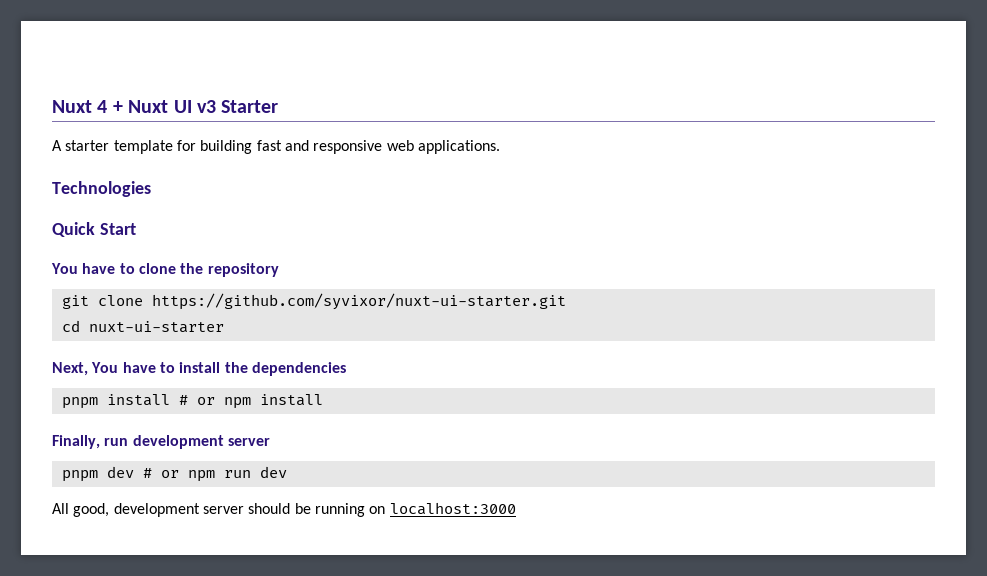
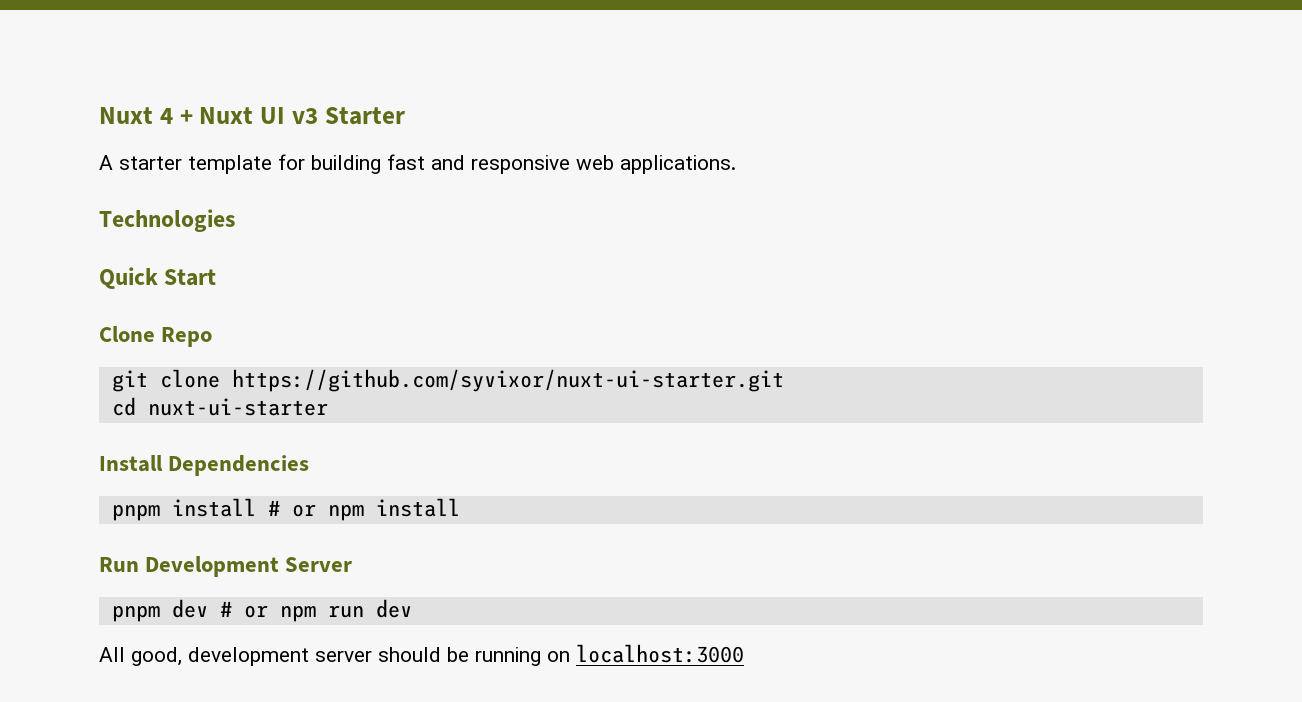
- You have to clone the repository
+ Clone Repo
- Next, You have to install the dependencies
+ Install Dependencies
- Finally, run development server
+ Run Development Server

